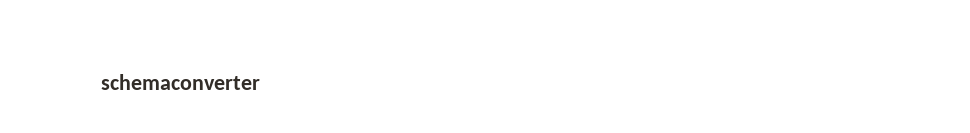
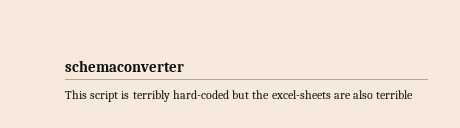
+ This script is terribly hard-coded but the excel-sheets are also terrible

